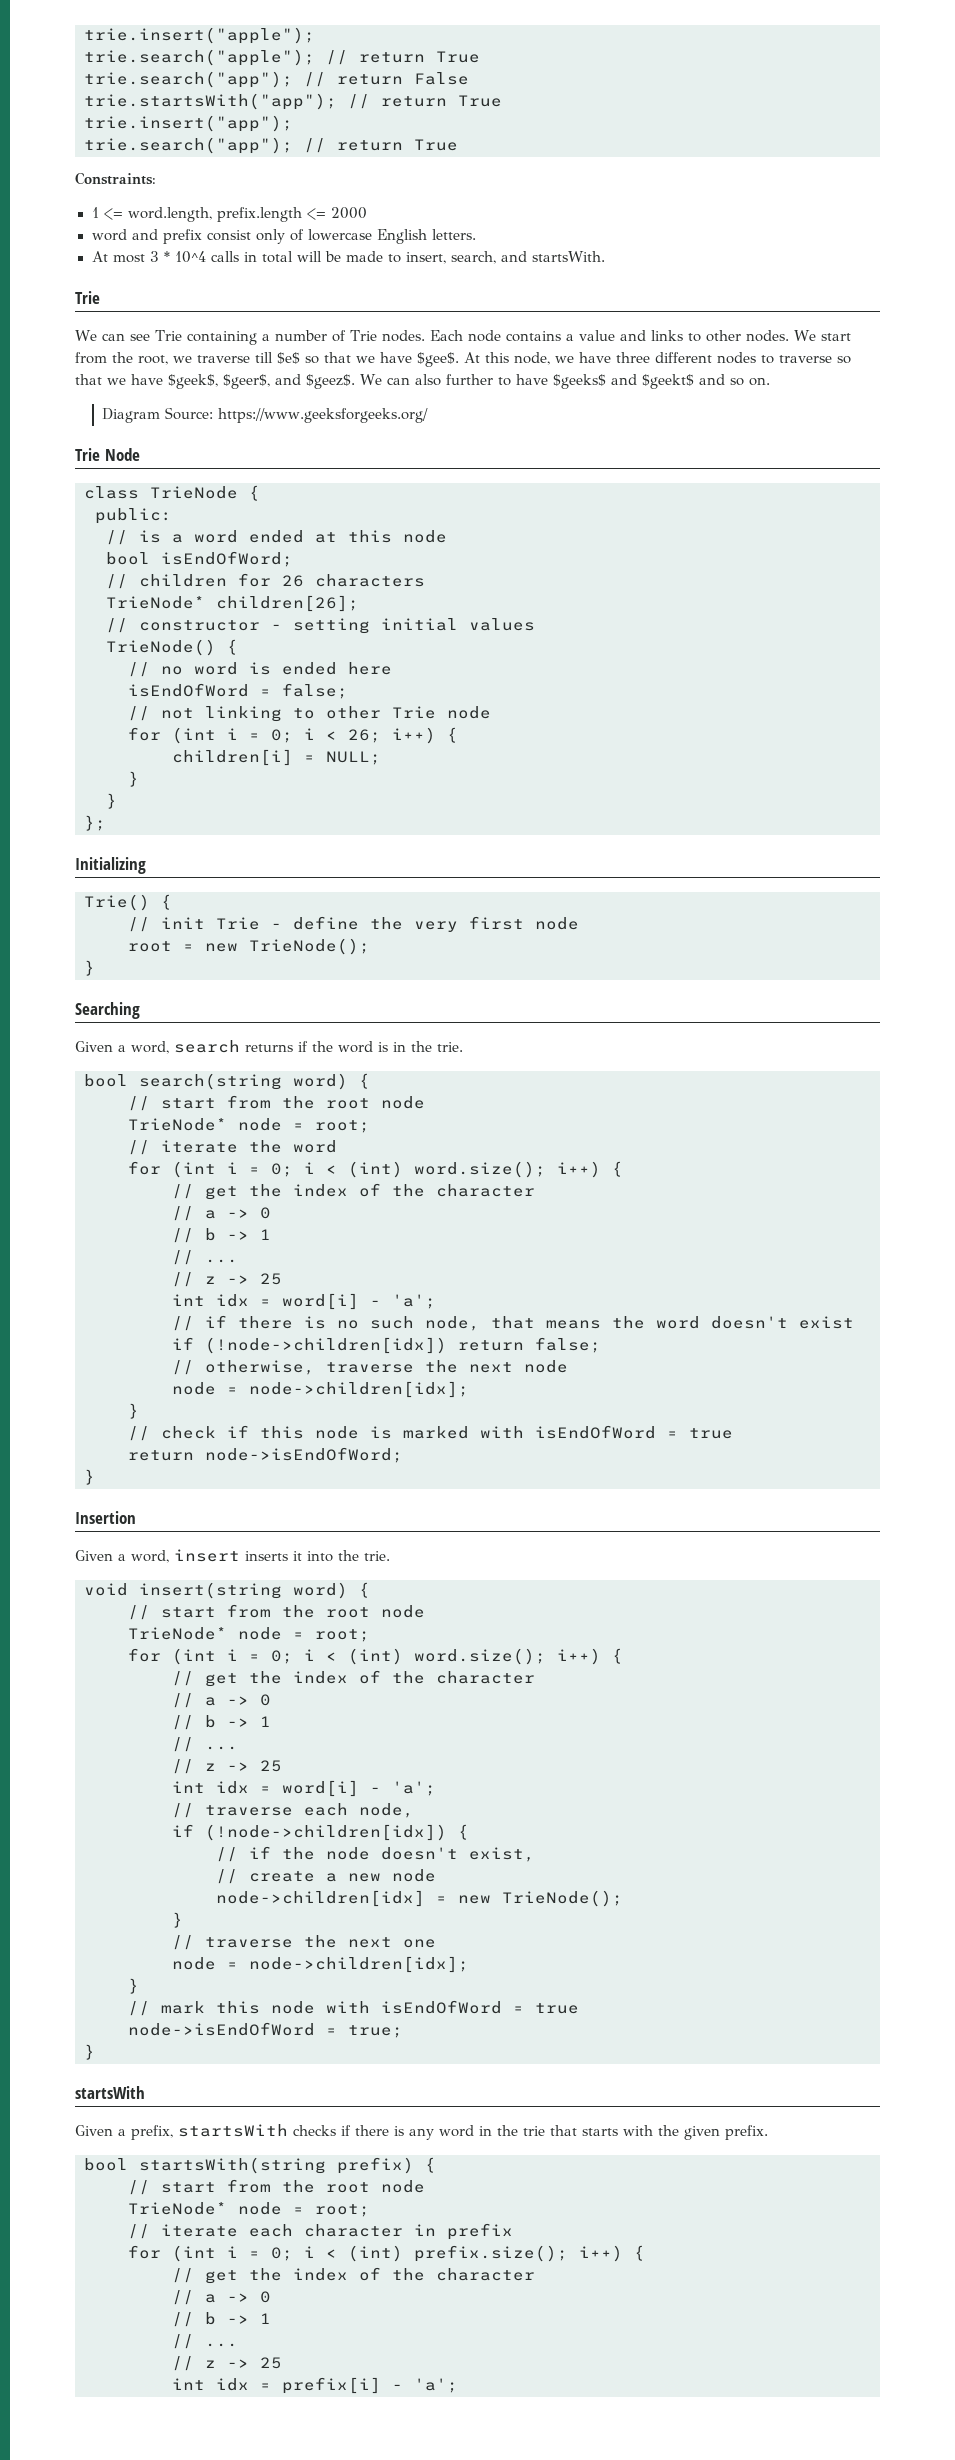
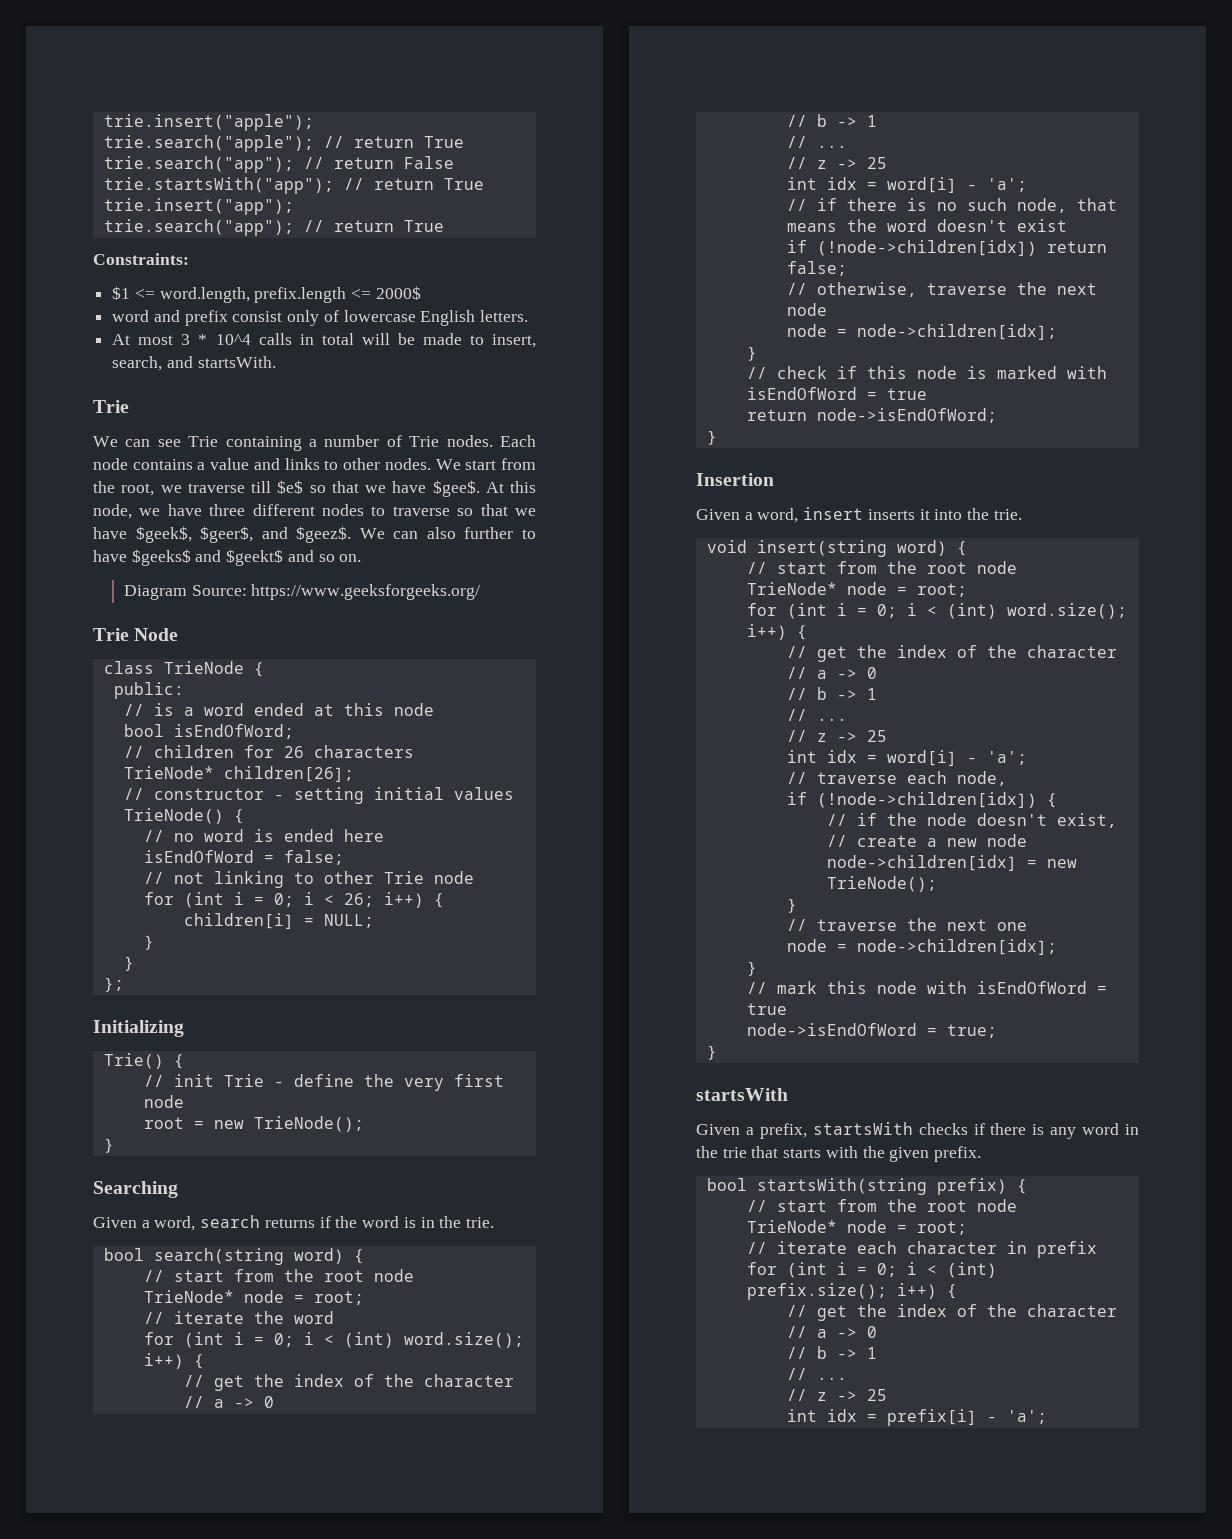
- 1 <= word.length, prefix.length <= 2000
+ $1 <= word.length, prefix.length <= 2000$

